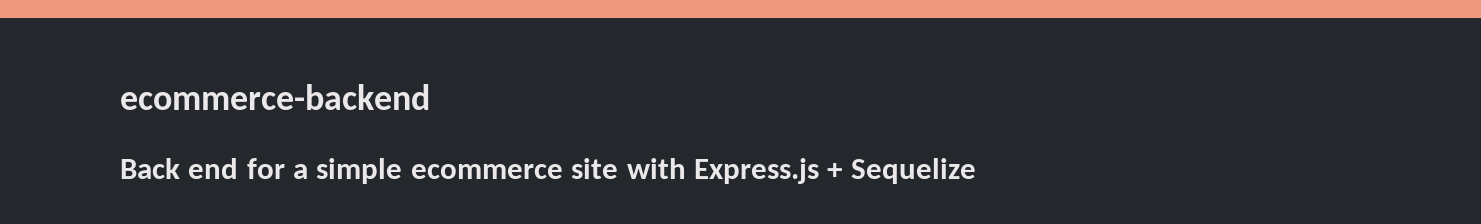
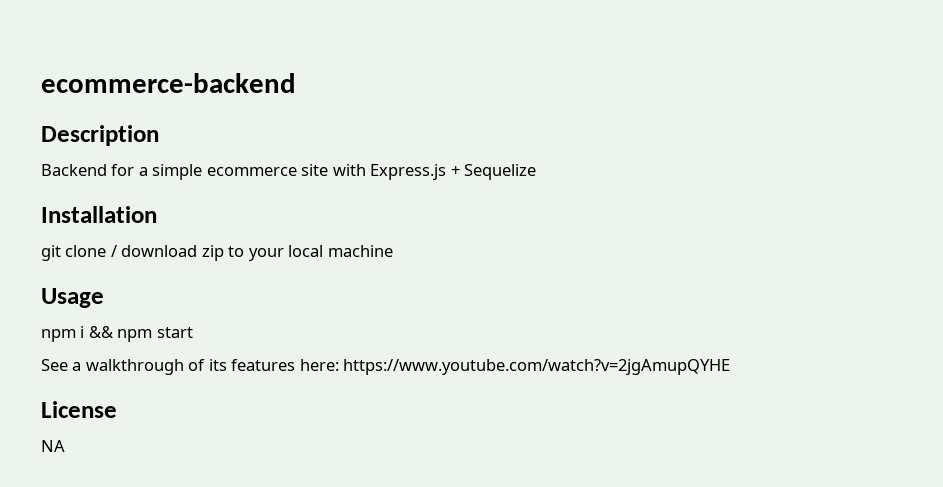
- Back end for a simple ecommerce site with Express.js + Sequelize
+ Description
+ Backend for a simple ecommerce site with Express.js + Sequelize
+ Installation
+ git clone / download zip to your local machine
+ Usage
+ npm i && npm start
+ See a walkthrough of its features here: https://www.youtube.com/watch?v=2jgAmupQYHE
+ License
+ NA

